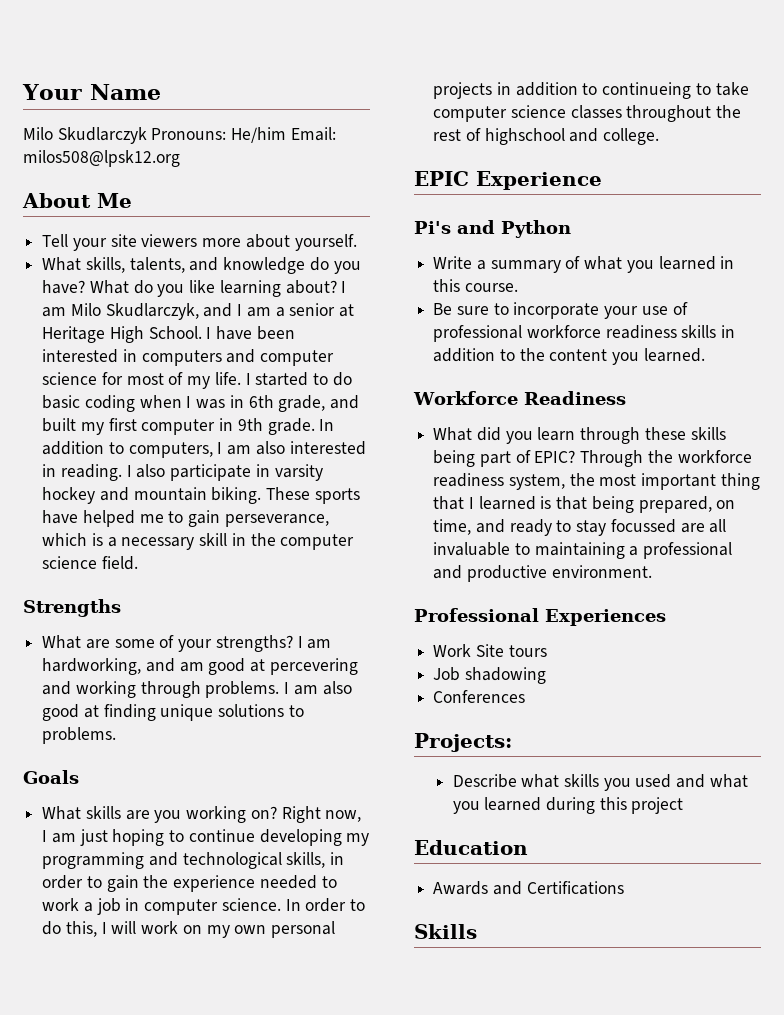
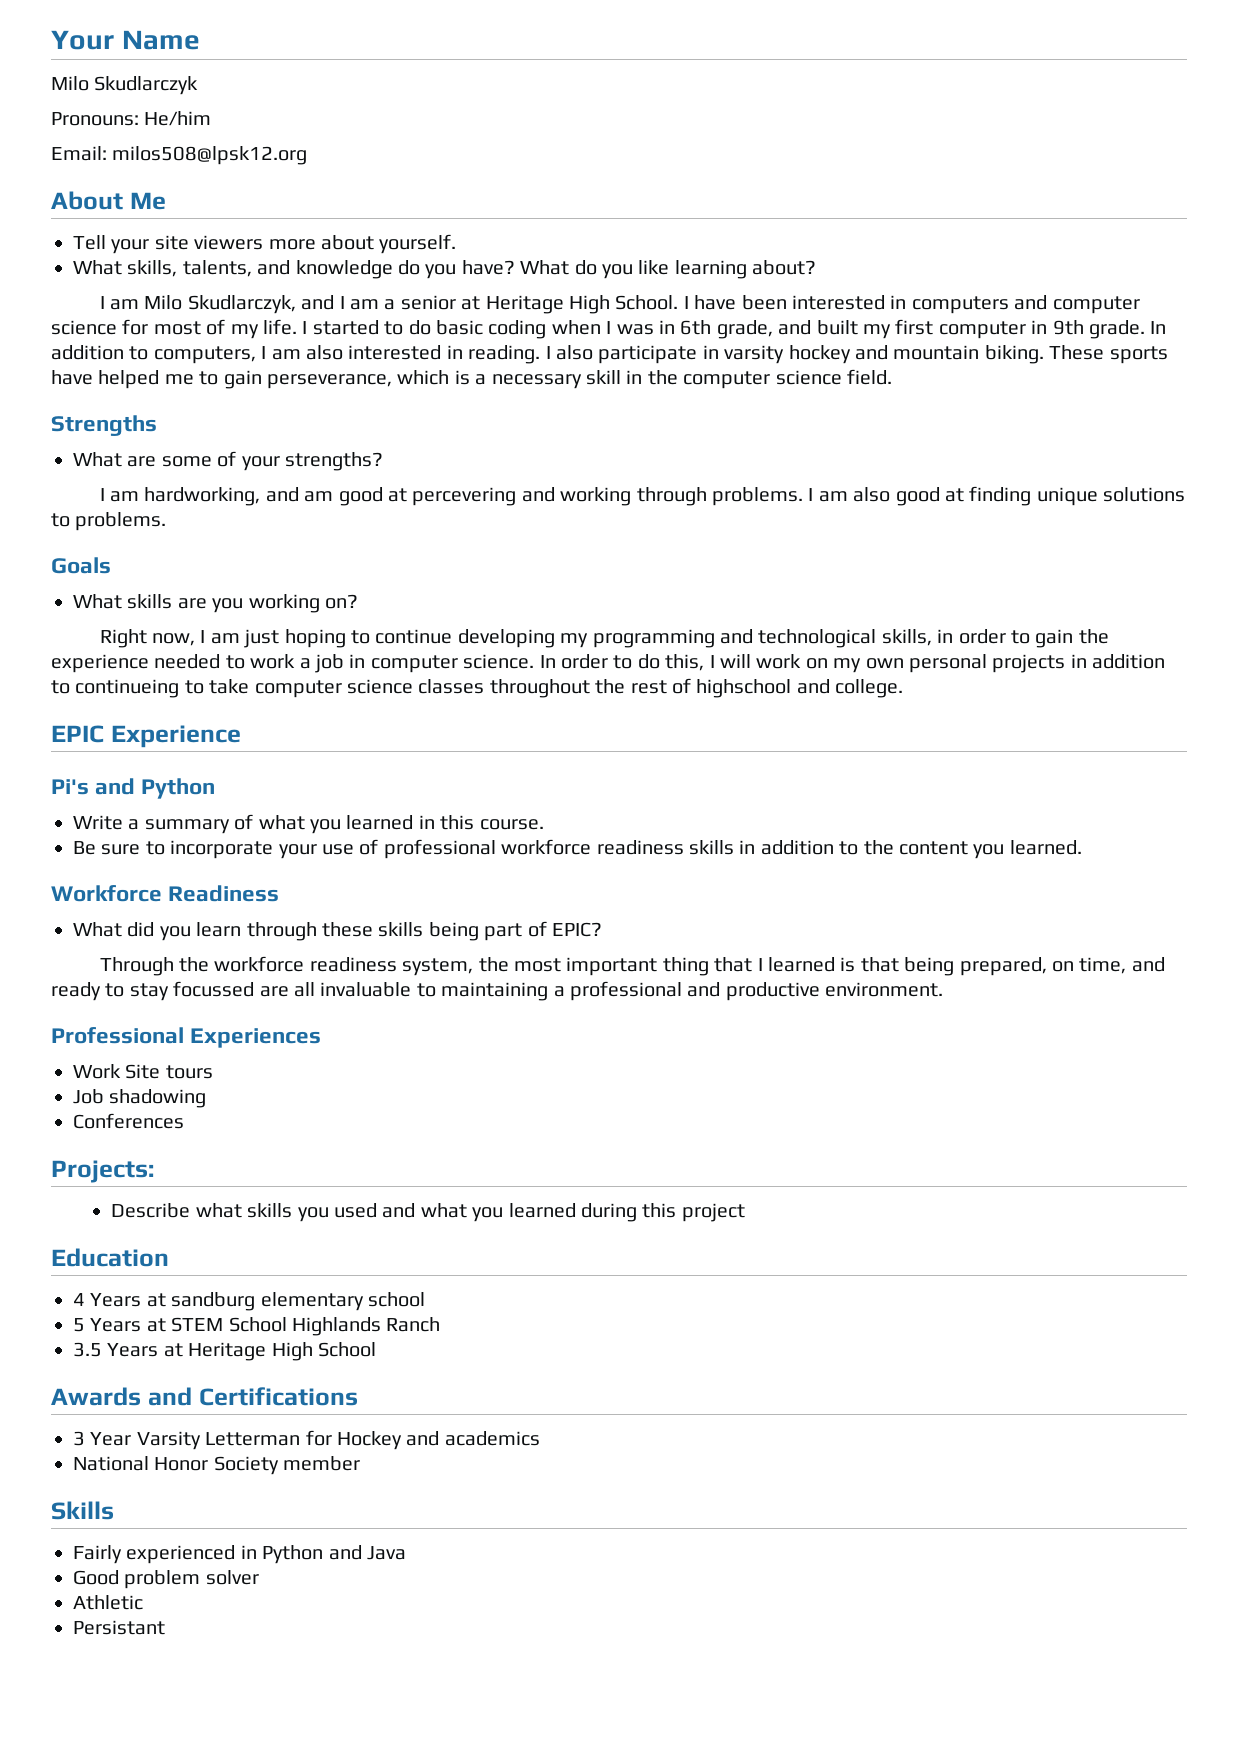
- Milo Skudlarczyk Pronouns: He/him Email: milos508@lpsk12.org
+ Milo Skudlarczyk
+ Pronouns: He/him
+ Email: milos508@lpsk12.org
- What do you like learning about? I am Milo Skudlarczyk, and I am a senior at Heritage High School.
+ What do you like learning about?
+ I am Milo Skudlarczyk, and I am a senior at Heritage High School.
- What are some of your strengths? I am hardworking, and am good at percevering and working through problems.
+ What are some of your strengths?
+ I am hardworking, and am good at percevering and working through problems.
- What skills are you working on? Right now, I am just hoping to continue developing my programming and technological skills, in order to gain the experience needed to work a job in computer science.
+ What skills are you working on?
+ Right now, I am just hoping to continue developing my programming and technological skills, in order to gain the experience needed to work a job in computer science.
- What did you learn through these skills being part of EPIC? Through the workforce readiness system, the most important thing that I learned is that being prepared, on time, and ready to stay focussed are all invaluable to maintaining a professional and productive environment.
+ What did you learn through these skills being part of EPIC?
+ Through the workforce readiness system, the most important thing that I learned is that being prepared, on time, and ready to stay focussed are all invaluable to maintaining a professional and productive environment.
+ 4 Years at sandburg elementary school
+ 5 Years at STEM School Highlands Ranch
+ 3.5 Years at Heritage High School
  Awards and Certifications
+ 3 Year Varsity Letterman for Hockey and academics
+ National Honor Society member
  Skills
+ Fairly experienced in Python and Java
+ Good problem solver
+ Athletic
+ Persistant

